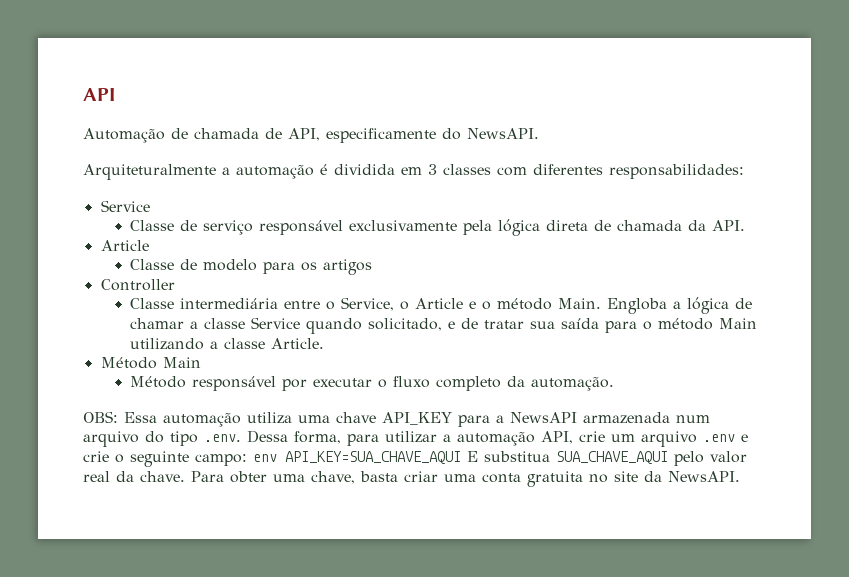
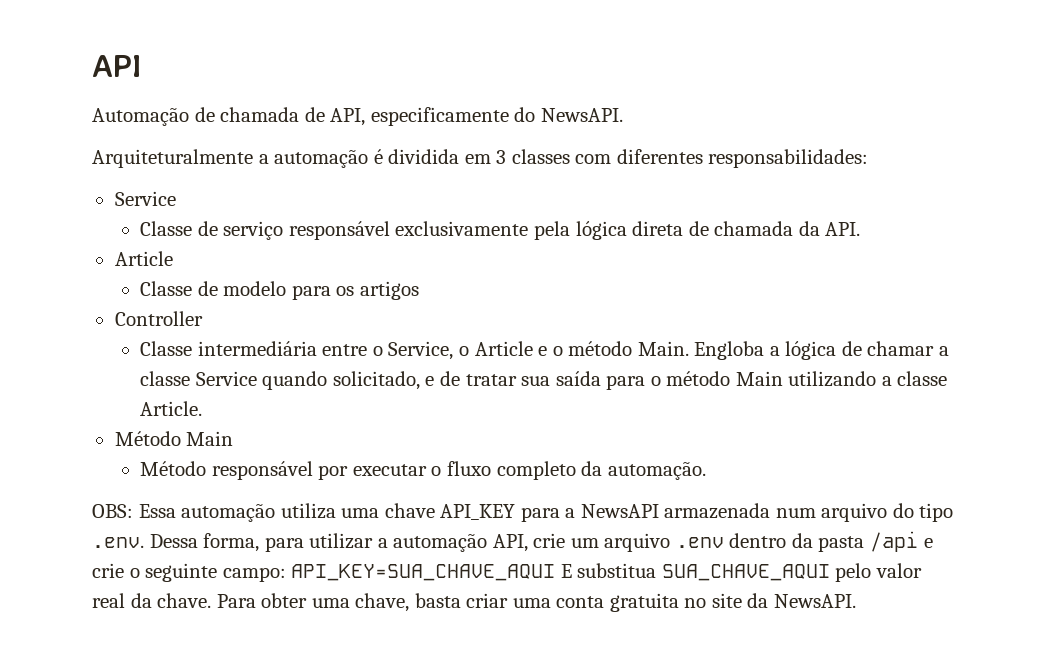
- OBS: Essa automação utiliza uma chave API_KEY para a NewsAPI armazenada num arquivo do tipo .env. Dessa forma, para utilizar a automação API, crie um arquivo .env e crie o seguinte campo: env API_KEY=SUA_CHAVE_AQUI E substitua SUA_CHAVE_AQUI pelo valor real da chave.
+ OBS: Essa automação utiliza uma chave API_KEY para a NewsAPI armazenada num arquivo do tipo .env. Dessa forma, para utilizar a automação API, crie um arquivo .env dentro da pasta /api e crie o seguinte campo: API_KEY=SUA_CHAVE_AQUI E substitua SUA_CHAVE_AQUI pelo valor real da chave.

